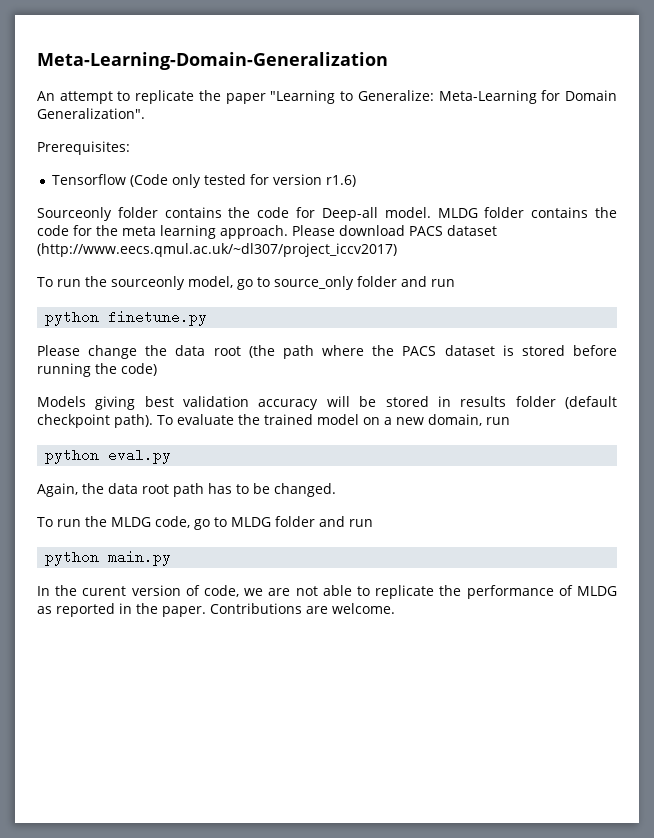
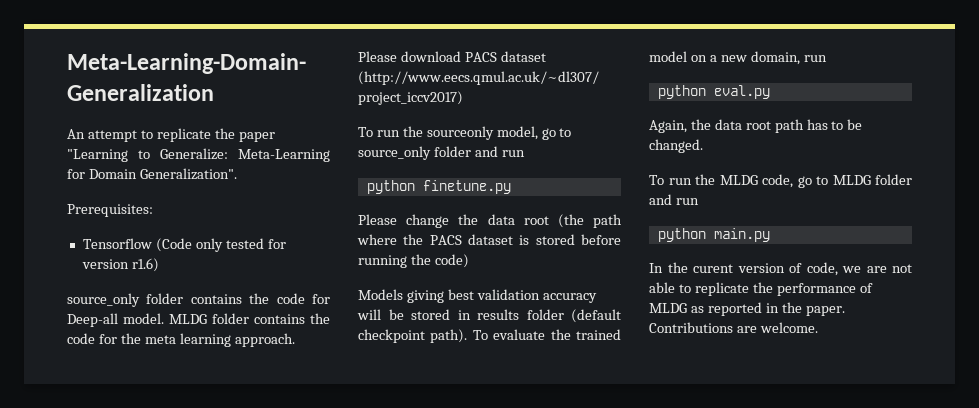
- Sourceonly folder contains the code for Deep-all model.
+ source_only folder contains the code for Deep-all model.

